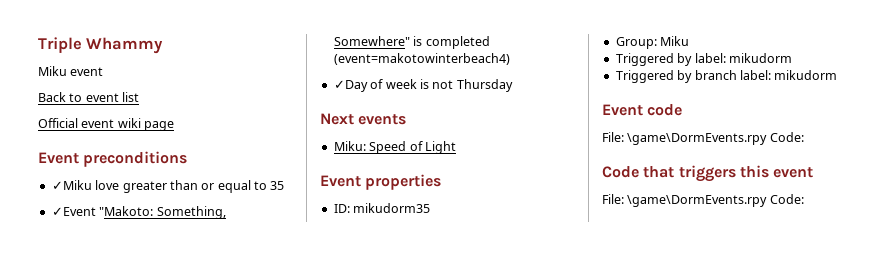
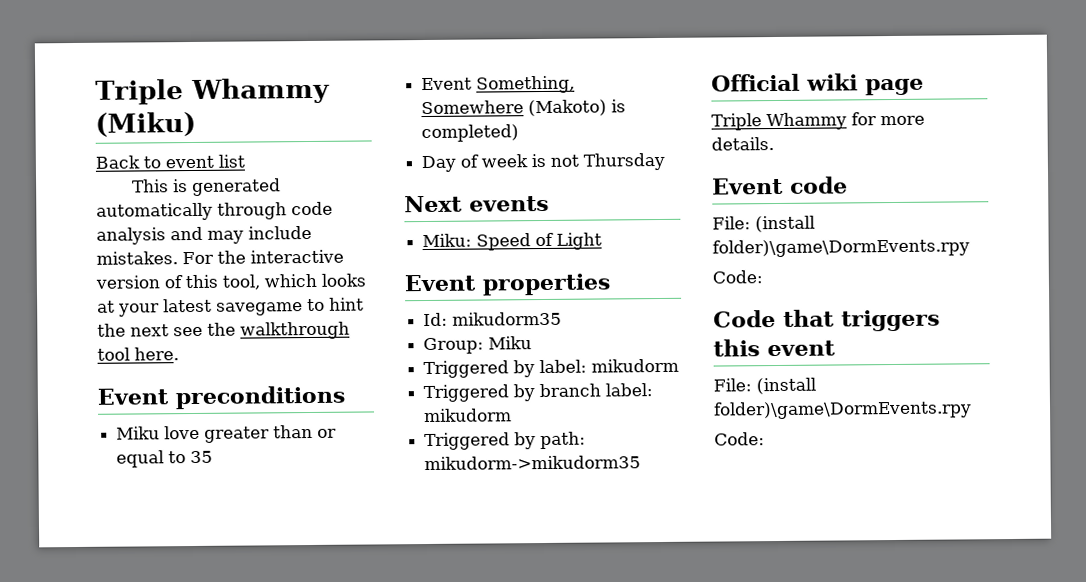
- Triple Whammy
- Miku event
+ Triple Whammy (Miku)
- Official event wiki page
+ This is generated automatically through code analysis and may include mistakes. For the interactive version of this tool, which looks at your latest savegame to hint the next see the walkthrough tool here.
- ✓Miku love greater than or equal to 35
+ Miku love greater than or equal to 35
- ✓Event "Makoto: Something, Somewhere" is completed (event=makotowinterbeach4)
- ✓Day of week is not Thursday
+ Event Something, Somewhere (Makoto) is completed)
+ Day of week is not Thursday
- ID: mikudorm35
+ Id: mikudorm35
+ Triggered by path: mikudorm->mikudorm35
+ Official wiki page
+ Triple Whammy for more details.
  Event code
- File: \game\DormEvents.rpy Code:
+ File: (install folder)\game\DormEvents.rpy
+ Code:
  Code that triggers this event
- File: \game\DormEvents.rpy Code:
+ File: (install folder)\game\DormEvents.rpy
+ Code:

